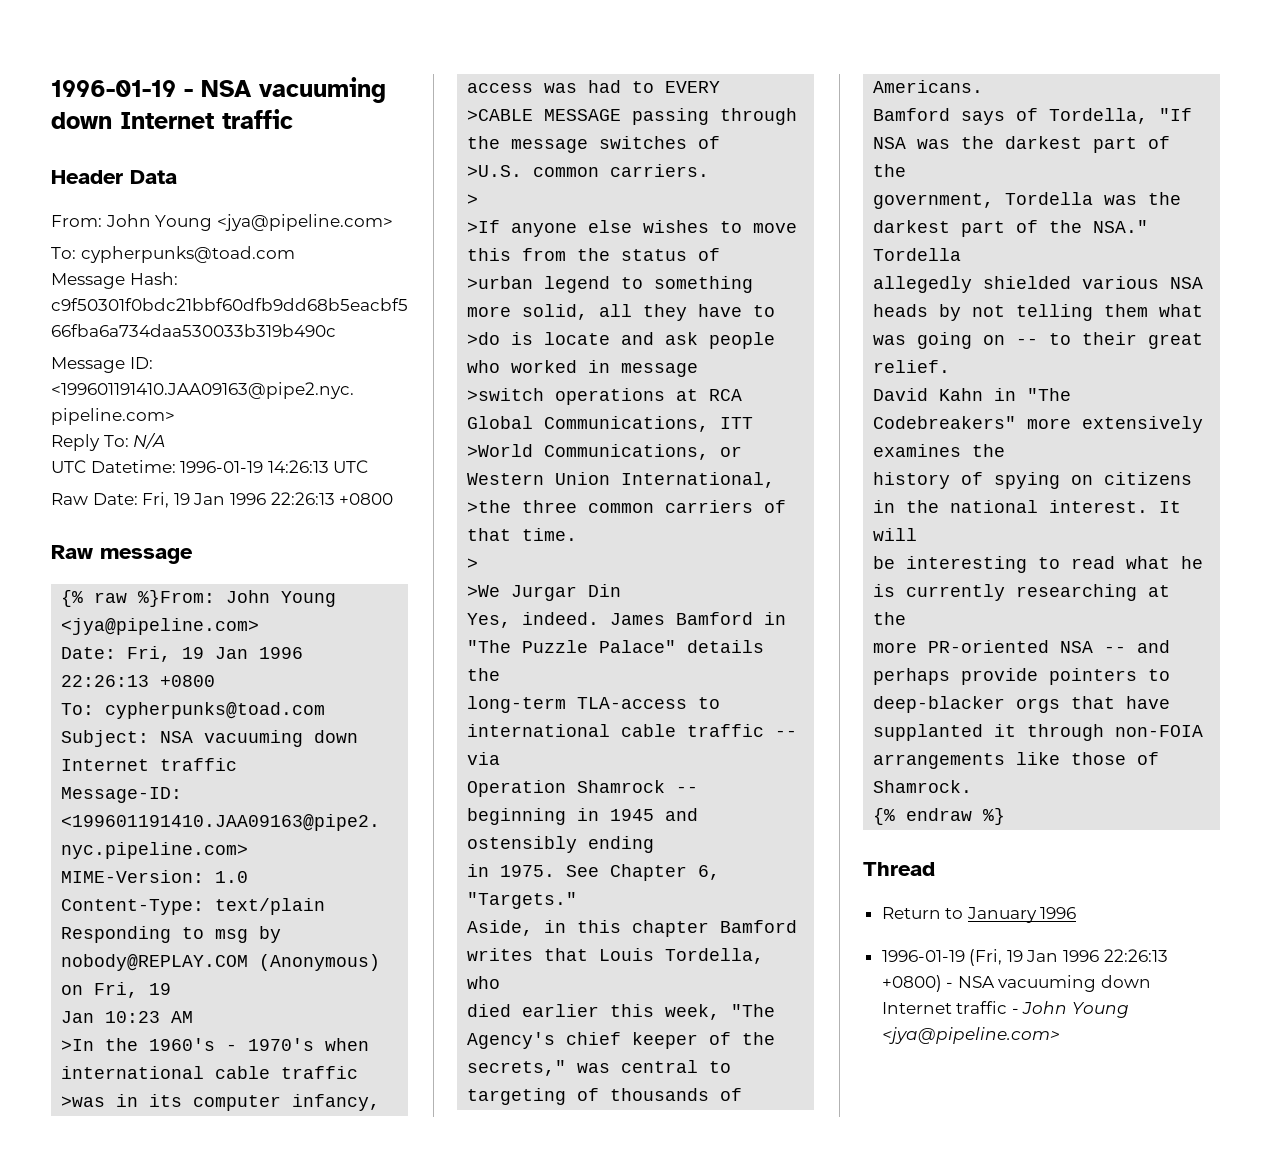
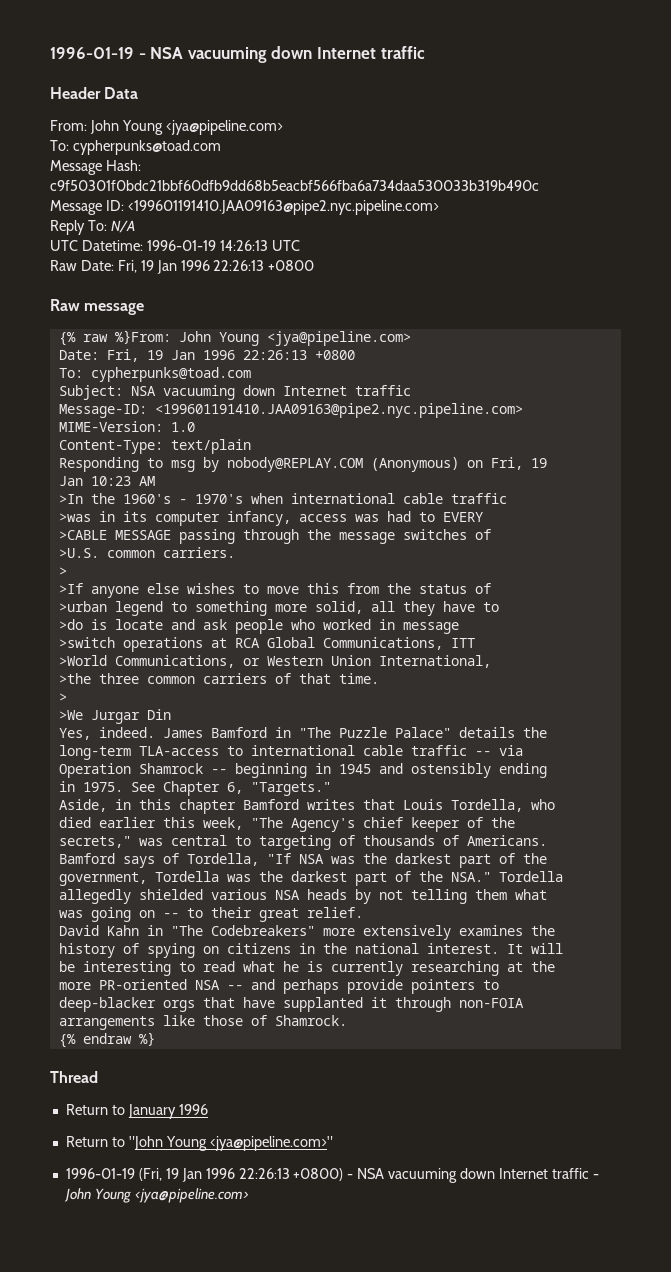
+ Return to "John Young <jya@pipeline.com>"

